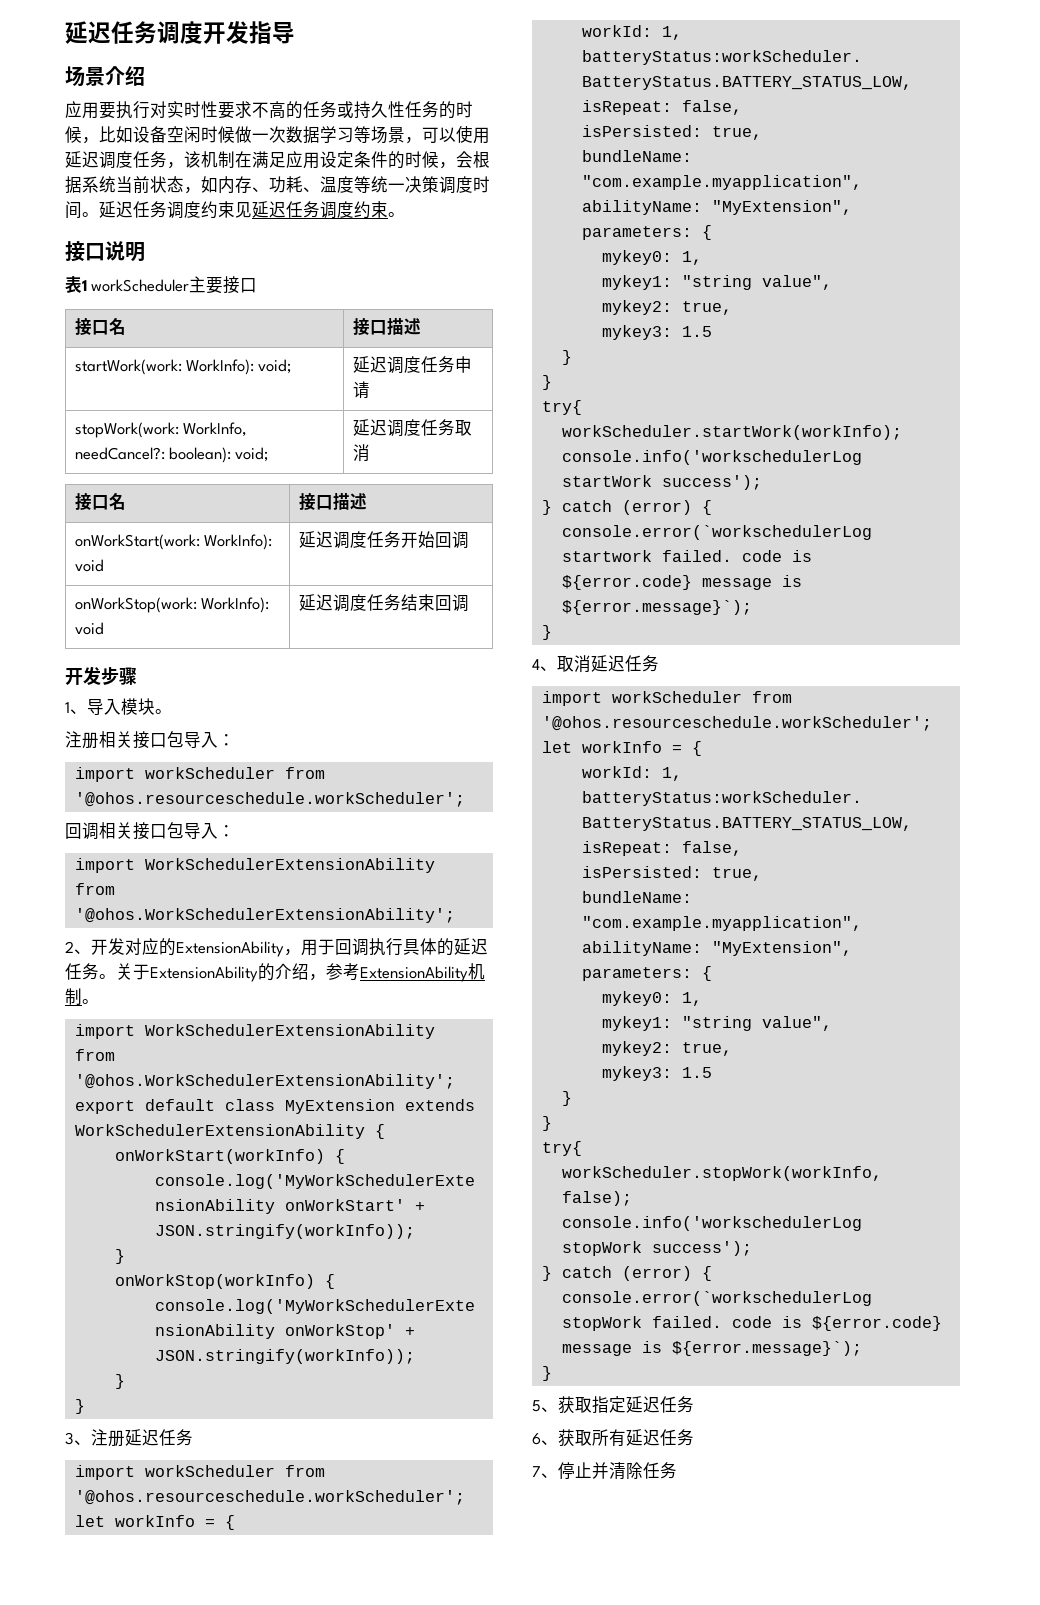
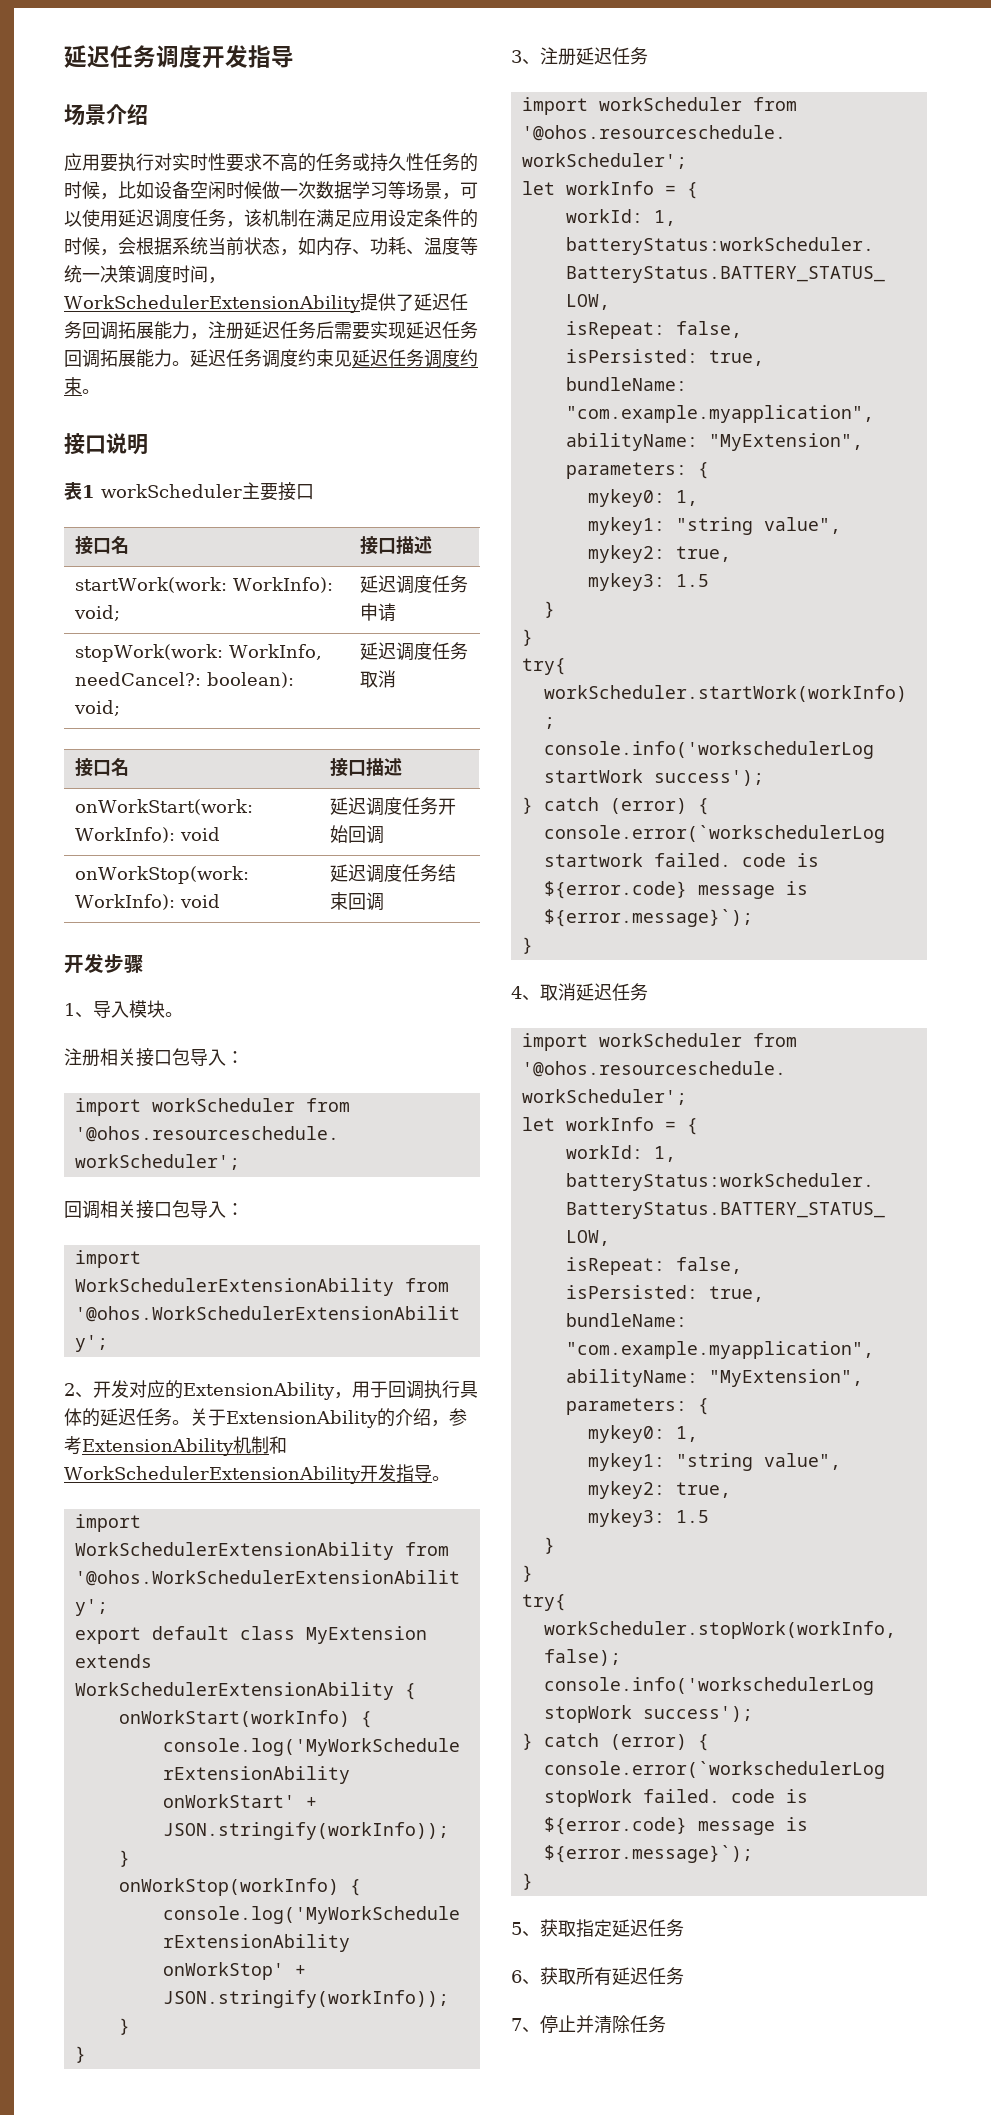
- 应用要执行对实时性要求不高的任务或持久性任务的时候，比如设备空闲时候做一次数据学习等场景，可以使用延迟调度任务，该机制在满足应用设定条件的时候，会根据系统当前状态，如内存、功耗、温度等统一决策调度时间。
+ 应用要执行对实时性要求不高的任务或持久性任务的时候，比如设备空闲时候做一次数据学习等场景，可以使用延迟调度任务，该机制在满足应用设定条件的时候，会根据系统当前状态，如内存、功耗、温度等统一决策调度时间，WorkSchedulerExtensionAbility提供了延迟任务回调拓展能力，注册延迟任务后需要实现延迟任务回调拓展能力。
- 关于ExtensionAbility的介绍，参考ExtensionAbility机制。
+ 关于ExtensionAbility的介绍，参考ExtensionAbility机制和WorkSchedulerExtensionAbility开发指导。

